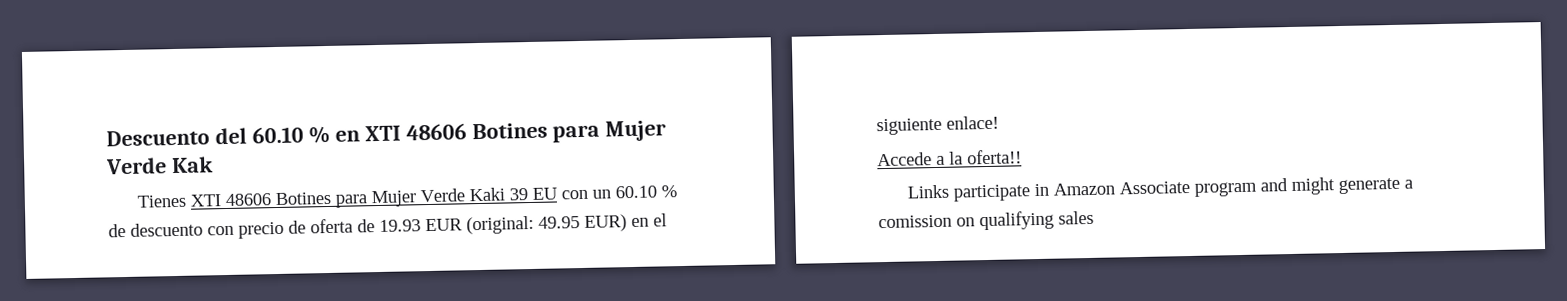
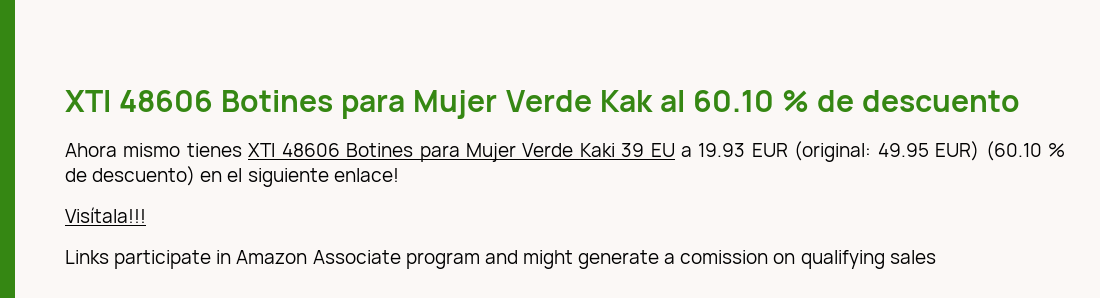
- Descuento del 60.10 % en XTI 48606 Botines para Mujer Verde Kak
- Tienes XTI 48606 Botines para Mujer Verde Kaki 39 EU con un 60.10 % de descuento con precio de oferta de 19.93 EUR (original: 49.95 EUR) en el siguiente enlace!
+ XTI 48606 Botines para Mujer Verde Kak al 60.10 % de descuento
+ Ahora mismo tienes XTI 48606 Botines para Mujer Verde Kaki 39 EU a 19.93 EUR (original: 49.95 EUR) (60.10 % de descuento) en el siguiente enlace!
- Accede a la oferta!!
+ Visítala!!!

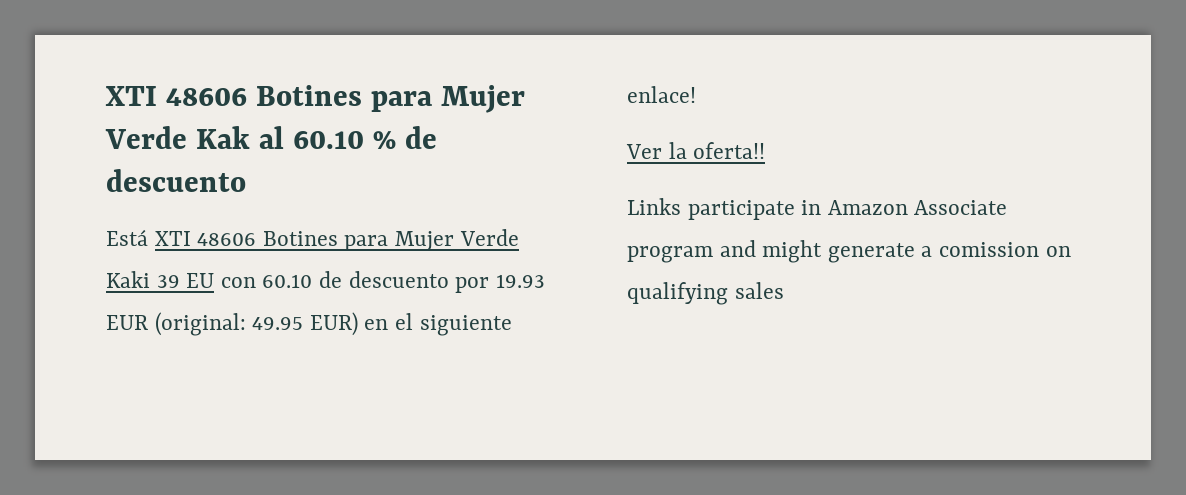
- Ahora mismo tienes XTI 48606 Botines para Mujer Verde Kaki 39 EU a 19.93 EUR (original: 49.95 EUR) (60.10 % de descuento) en el siguiente enlace!
+ Está XTI 48606 Botines para Mujer Verde Kaki 39 EU con 60.10 de descuento por 19.93 EUR (original: 49.95 EUR) en el siguiente enlace!
- Visítala!!!
+ Ver la oferta!!

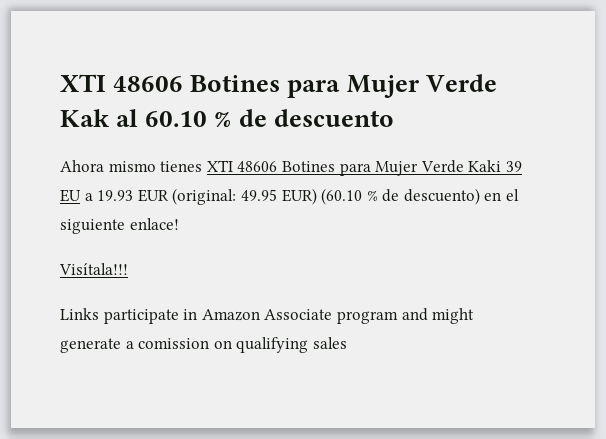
- Está XTI 48606 Botines para Mujer Verde Kaki 39 EU con 60.10 de descuento por 19.93 EUR (original: 49.95 EUR) en el siguiente enlace!
+ Ahora mismo tienes XTI 48606 Botines para Mujer Verde Kaki 39 EU a 19.93 EUR (original: 49.95 EUR) (60.10 % de descuento) en el siguiente enlace!
- Ver la oferta!!
+ Visítala!!!

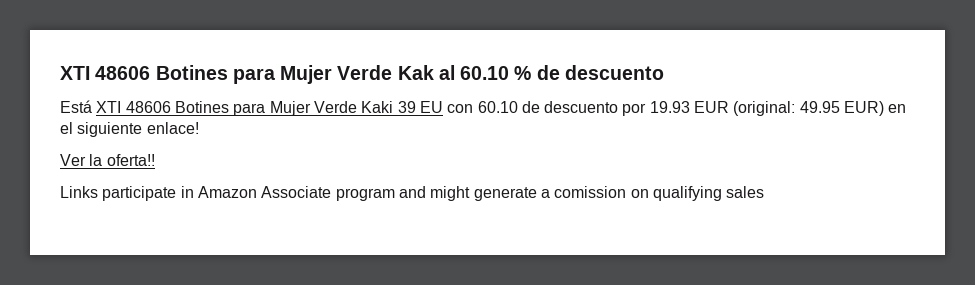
- Ahora mismo tienes XTI 48606 Botines para Mujer Verde Kaki 39 EU a 19.93 EUR (original: 49.95 EUR) (60.10 % de descuento) en el siguiente enlace!
+ Está XTI 48606 Botines para Mujer Verde Kaki 39 EU con 60.10 de descuento por 19.93 EUR (original: 49.95 EUR) en el siguiente enlace!
- Visítala!!!
+ Ver la oferta!!

